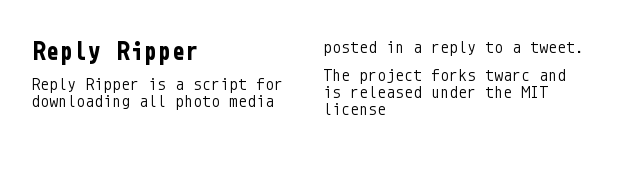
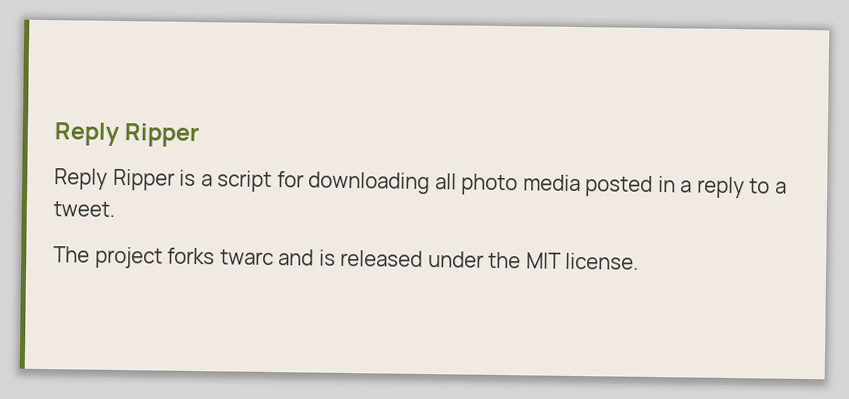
- The project forks twarc and is released under the MIT license
+ The project forks twarc and is released under the MIT license.

